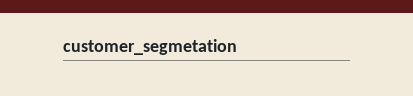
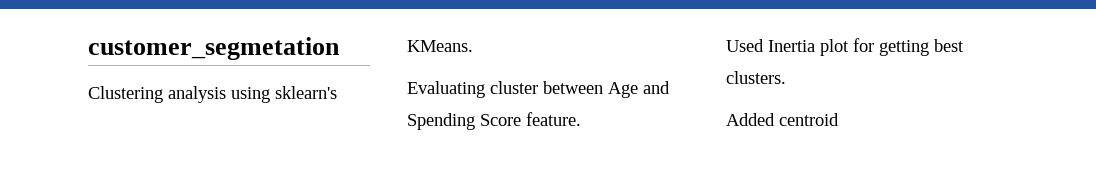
+ Clustering analysis using sklearn's KMeans.
+ Evaluating cluster between Age and Spending Score feature.
+ Used Inertia plot for getting best clusters.
+ Added centroid

